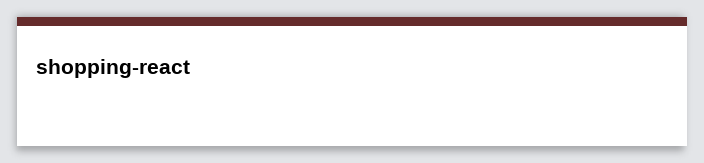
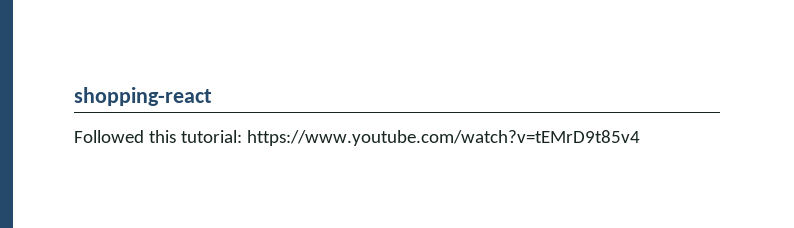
+ Followed this tutorial: https://www.youtube.com/watch?v=tEMrD9t85v4

